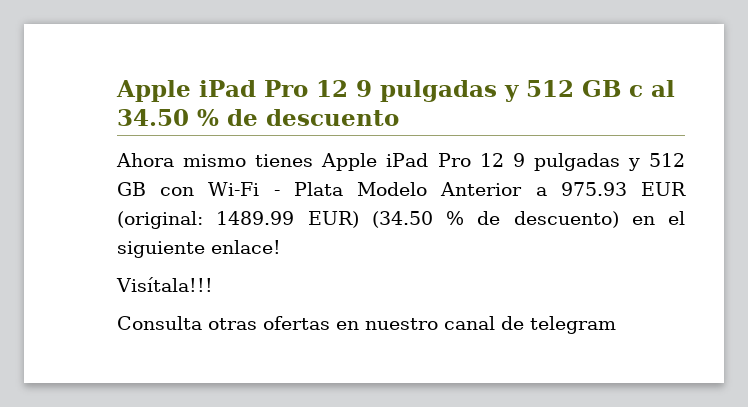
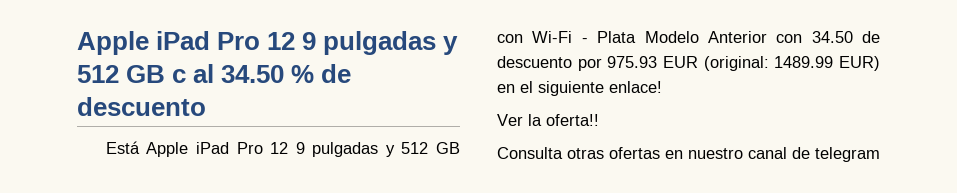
- Ahora mismo tienes Apple iPad Pro 12 9 pulgadas y 512 GB con Wi-Fi - Plata Modelo Anterior a 975.93 EUR (original: 1489.99 EUR) (34.50 % de descuento) en el siguiente enlace!
+ Está Apple iPad Pro 12 9 pulgadas y 512 GB con Wi-Fi - Plata Modelo Anterior con 34.50 de descuento por 975.93 EUR (original: 1489.99 EUR) en el siguiente enlace!
- Visítala!!!
+ Ver la oferta!!

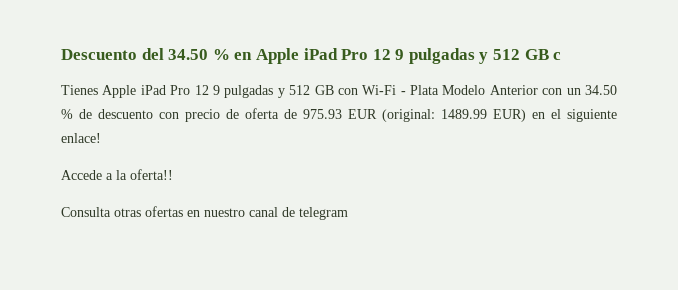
- Apple iPad Pro 12 9 pulgadas y 512 GB c al 34.50 % de descuento
- Está Apple iPad Pro 12 9 pulgadas y 512 GB con Wi-Fi - Plata Modelo Anterior con 34.50 de descuento por 975.93 EUR (original: 1489.99 EUR) en el siguiente enlace!
+ Descuento del 34.50 % en Apple iPad Pro 12 9 pulgadas y 512 GB c
+ Tienes Apple iPad Pro 12 9 pulgadas y 512 GB con Wi-Fi - Plata Modelo Anterior con un 34.50 % de descuento con precio de oferta de 975.93 EUR (original: 1489.99 EUR) en el siguiente enlace!
- Ver la oferta!!
+ Accede a la oferta!!

